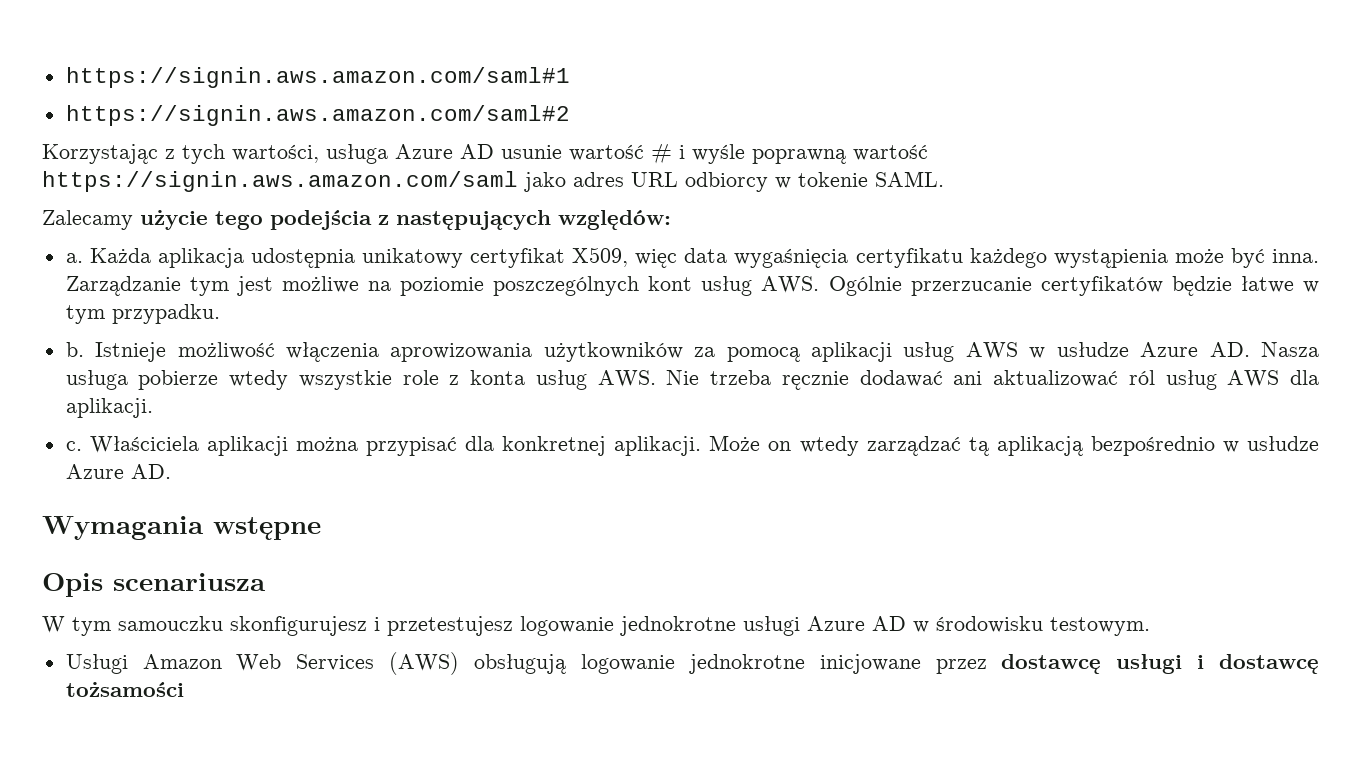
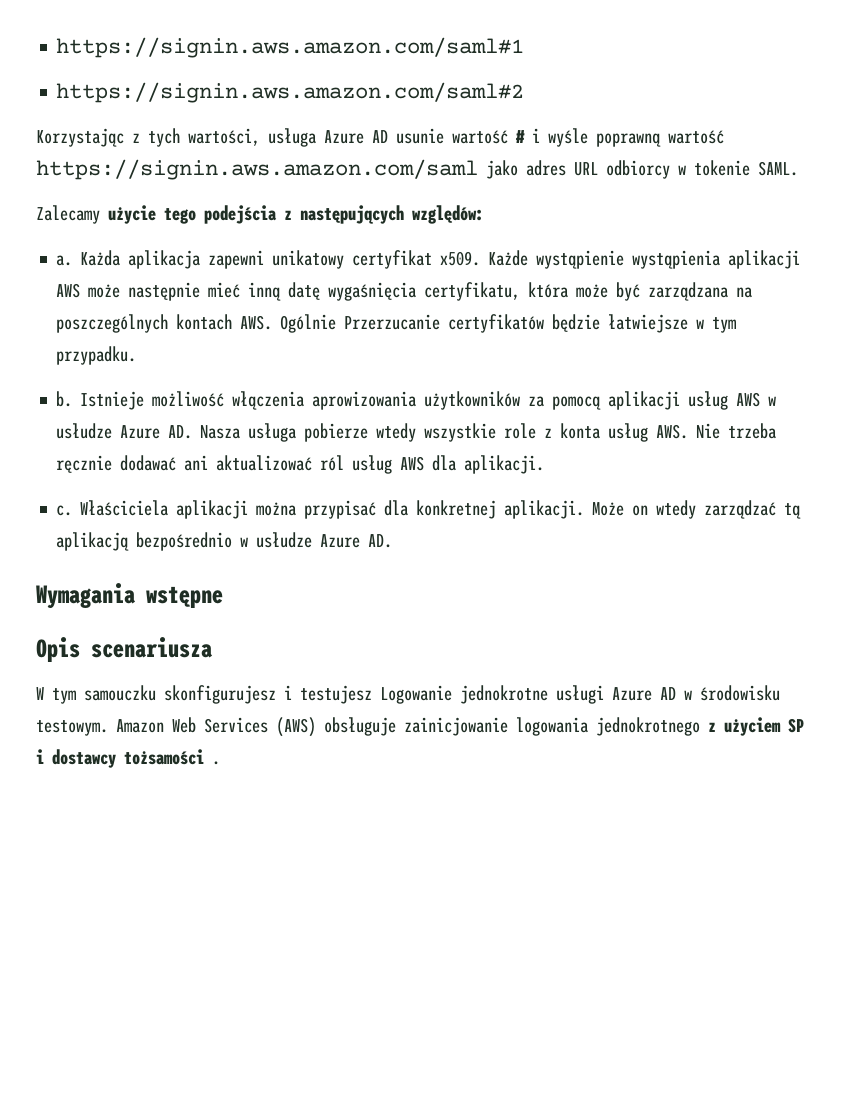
- Każda aplikacja udostępnia unikatowy certyfikat X509, więc data wygaśnięcia certyfikatu każdego wystąpienia może być inna. Zarządzanie tym jest możliwe na poziomie poszczególnych kont usług AWS. Ogólnie przerzucanie certyfikatów będzie łatwe w tym przypadku.
+ Każda aplikacja zapewni unikatowy certyfikat x509. Każde wystąpienie wystąpienia aplikacji AWS może następnie mieć inną datę wygaśnięcia certyfikatu, która może być zarządzana na poszczególnych kontach AWS. Ogólnie Przerzucanie certyfikatów będzie łatwiejsze w tym przypadku.
- W tym samouczku skonfigurujesz i przetestujesz logowanie jednokrotne usługi Azure AD w środowisku testowym.
- Usługi Amazon Web Services (AWS) obsługują logowanie jednokrotne inicjowane przez dostawcę usługi i dostawcę tożsamości
+ W tym samouczku skonfigurujesz i testujesz Logowanie jednokrotne usługi Azure AD w środowisku testowym. Amazon Web Services (AWS) obsługuje zainicjowanie logowania jednokrotnego z użyciem SP i dostawcy tożsamości .

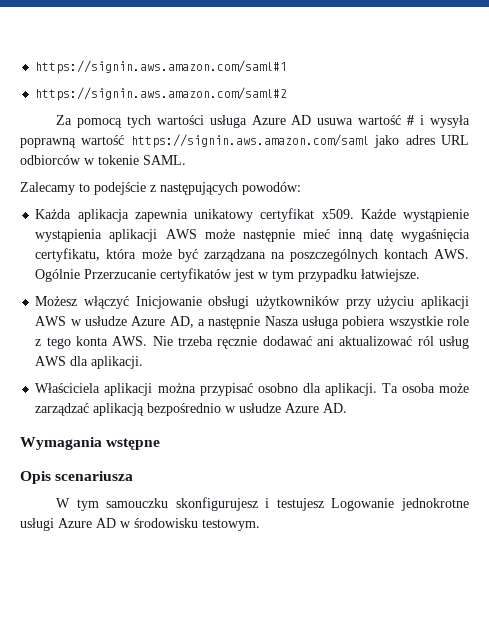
- Korzystając z tych wartości, usługa Azure AD usunie wartość # i wyśle poprawną wartość https://signin.aws.amazon.com/saml jako adres URL odbiorcy w tokenie SAML.
+ Za pomocą tych wartości usługa Azure AD usuwa wartość # i wysyła poprawną wartość https://signin.aws.amazon.com/saml jako adres URL odbiorców w tokenie SAML.
- Zalecamy użycie tego podejścia z następujących względów:
- a. Każda aplikacja zapewni unikatowy certyfikat x509.
+ Zalecamy to podejście z następujących powodów:
+ Każda aplikacja zapewnia unikatowy certyfikat x509.
- Każde wystąpienie wystąpienia aplikacji AWS może następnie mieć inną datę wygaśnięcia certyfikatu, która może być zarządzana na poszczególnych kontach AWS. Ogólnie Przerzucanie certyfikatów będzie łatwiejsze w tym przypadku.
- b. Istnieje możliwość włączenia aprowizowania użytkowników za pomocą aplikacji usług AWS w usłudze Azure AD. Nasza usługa pobierze wtedy wszystkie role z konta usług AWS. Nie trzeba ręcznie dodawać ani aktualizować ról usług AWS dla aplikacji.
+ Każde wystąpienie wystąpienia aplikacji AWS może następnie mieć inną datę wygaśnięcia certyfikatu, która może być zarządzana na poszczególnych kontach AWS. Ogólnie Przerzucanie certyfikatów jest w tym przypadku łatwiejsze.
+ Możesz włączyć Inicjowanie obsługi użytkowników przy użyciu aplikacji AWS w usłudze Azure AD, a następnie Nasza usługa pobiera wszystkie role z tego konta AWS. Nie trzeba ręcznie dodawać ani aktualizować ról usług AWS dla aplikacji.
- c. Właściciela aplikacji można przypisać dla konkretnej aplikacji. Może on wtedy zarządzać tą aplikacją bezpośrednio w usłudze Azure AD.
+ Właściciela aplikacji można przypisać osobno dla aplikacji. Ta osoba może zarządzać aplikacją bezpośrednio w usłudze Azure AD.
- Amazon Web Services (AWS) obsługuje zainicjowanie logowania jednokrotnego z użyciem SP i dostawcy tożsamości .

